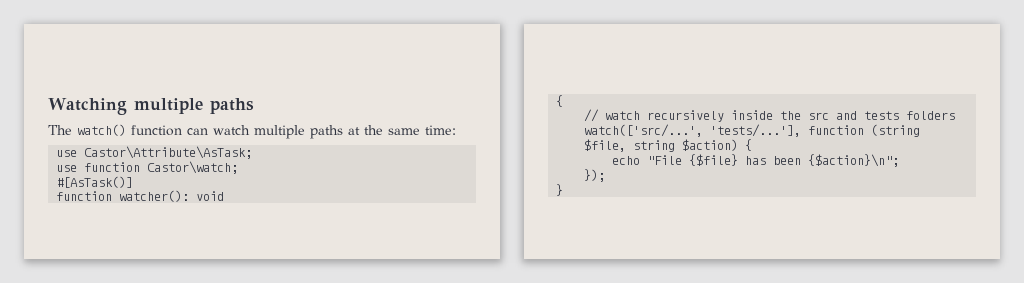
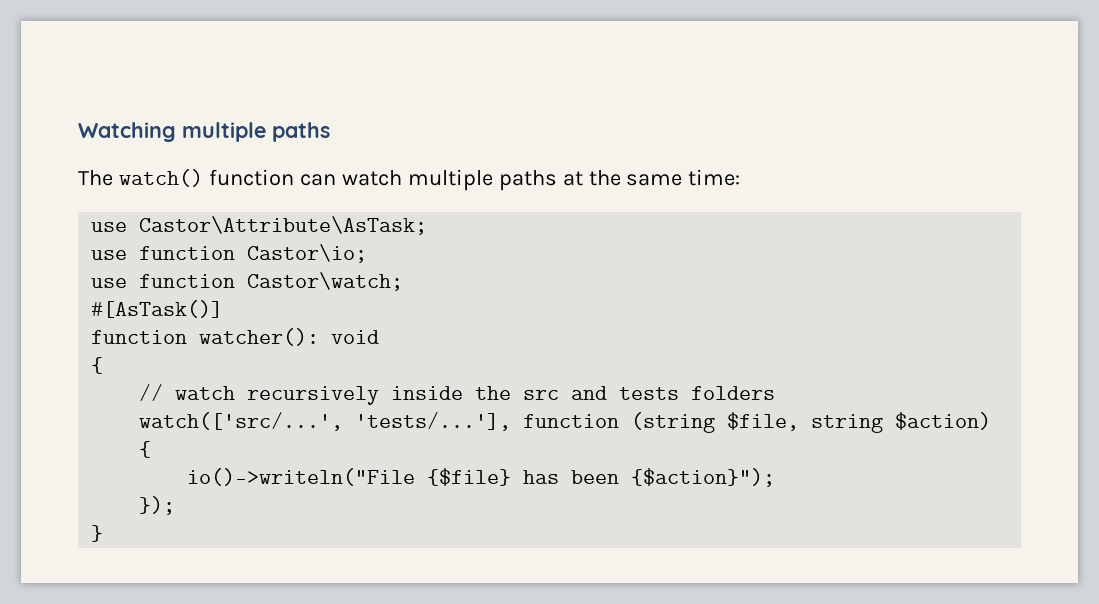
+ use function Castor\io;
- echo "File {$file} has been {$action}\n";
+ io()->writeln("File {$file} has been {$action}");

